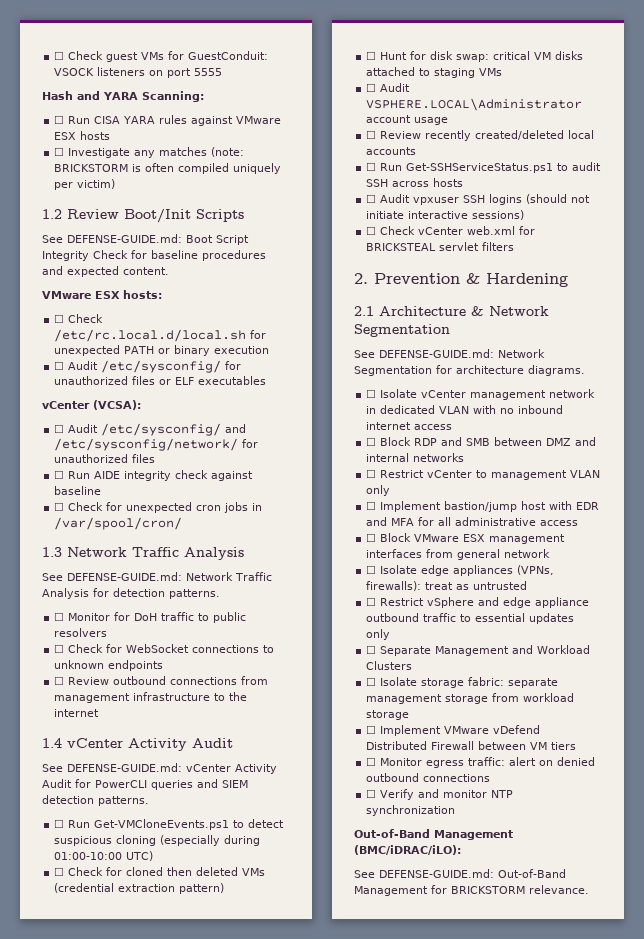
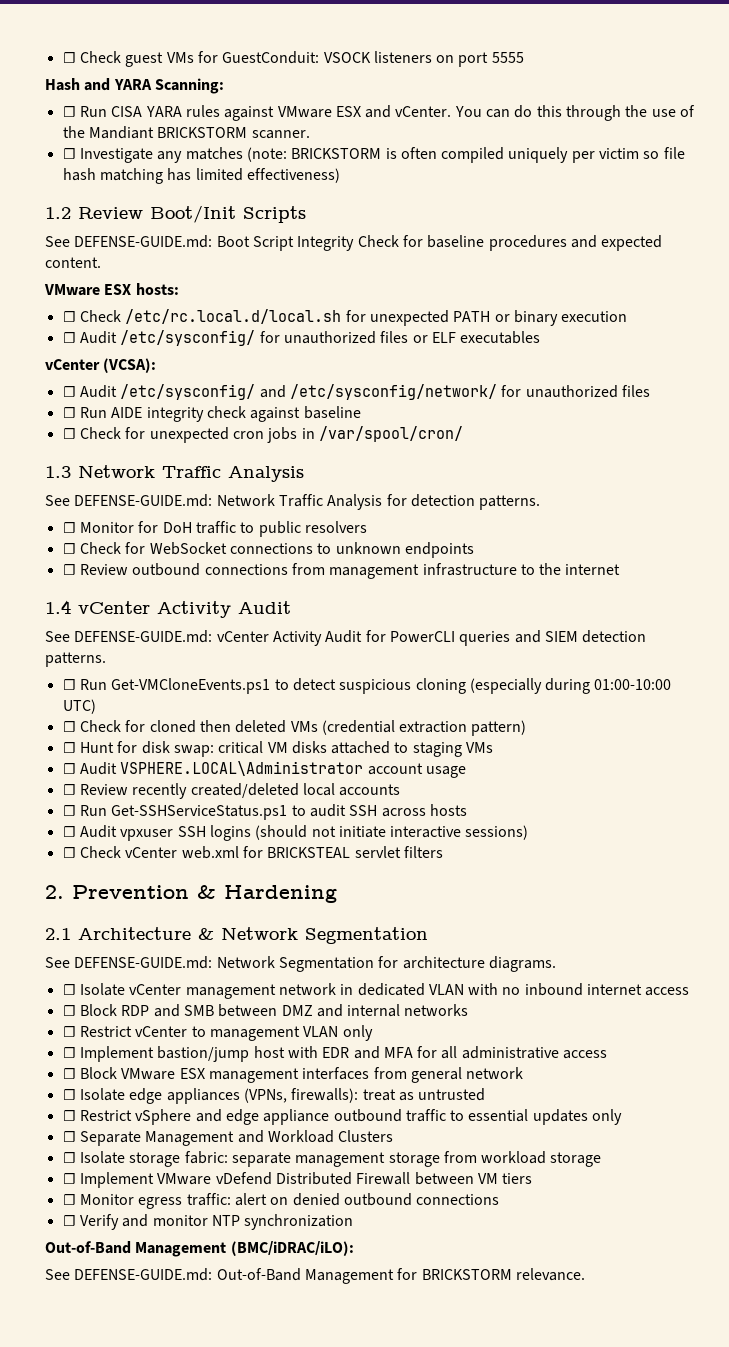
- ☐ Run CISA YARA rules against VMware ESX hosts
+ ☐ Run CISA YARA rules against VMware ESX and vCenter. You can do this through the use of the Mandiant BRICKSTORM scanner.
- ☐ Investigate any matches (note: BRICKSTORM is often compiled uniquely per victim)
+ ☐ Investigate any matches (note: BRICKSTORM is often compiled uniquely per victim so file hash matching has limited effectiveness)

